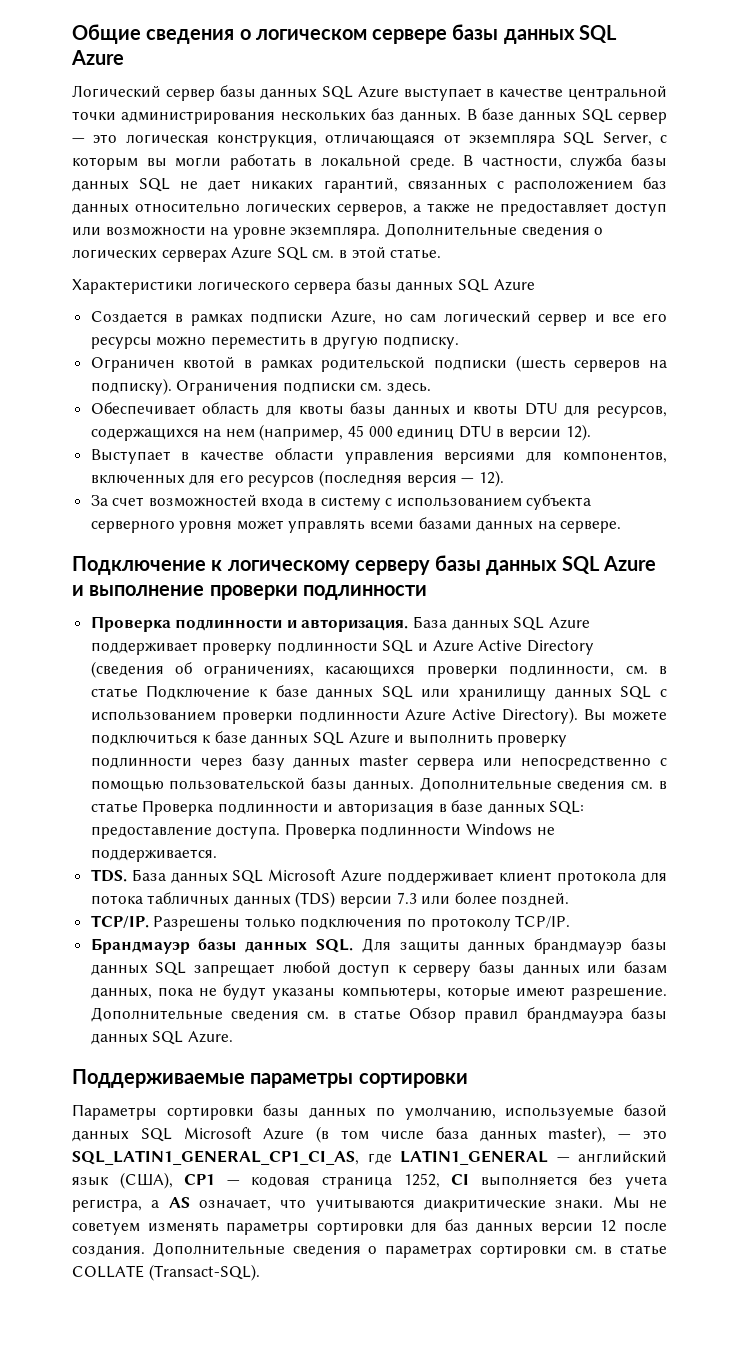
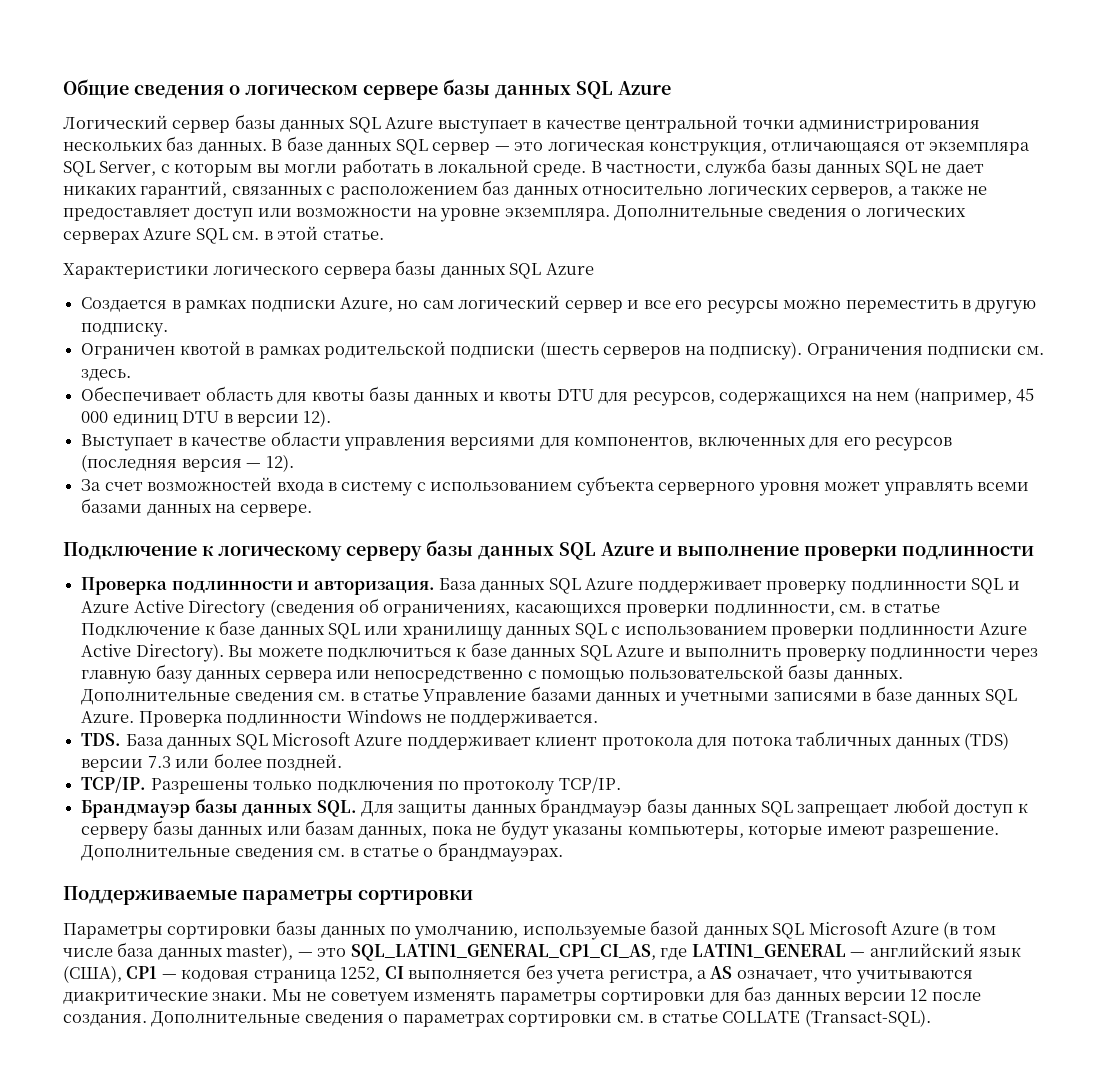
- Вы можете подключиться к базе данных SQL Azure и выполнить проверку подлинности через базу данных master сервера или непосредственно с помощью пользовательской базы данных.
+ Вы можете подключиться к базе данных SQL Azure и выполнить проверку подлинности через главную базу данных сервера или непосредственно с помощью пользовательской базы данных.
- Дополнительные сведения см. в статье Проверка подлинности и авторизация в базе данных SQL: предоставление доступа.
+ Дополнительные сведения см. в статье Управление базами данных и учетными записями в базе данных SQL Azure.
- Дополнительные сведения см. в статье Обзор правил брандмауэра базы данных SQL Azure.
+ Дополнительные сведения см. в статье о брандмауэрах.

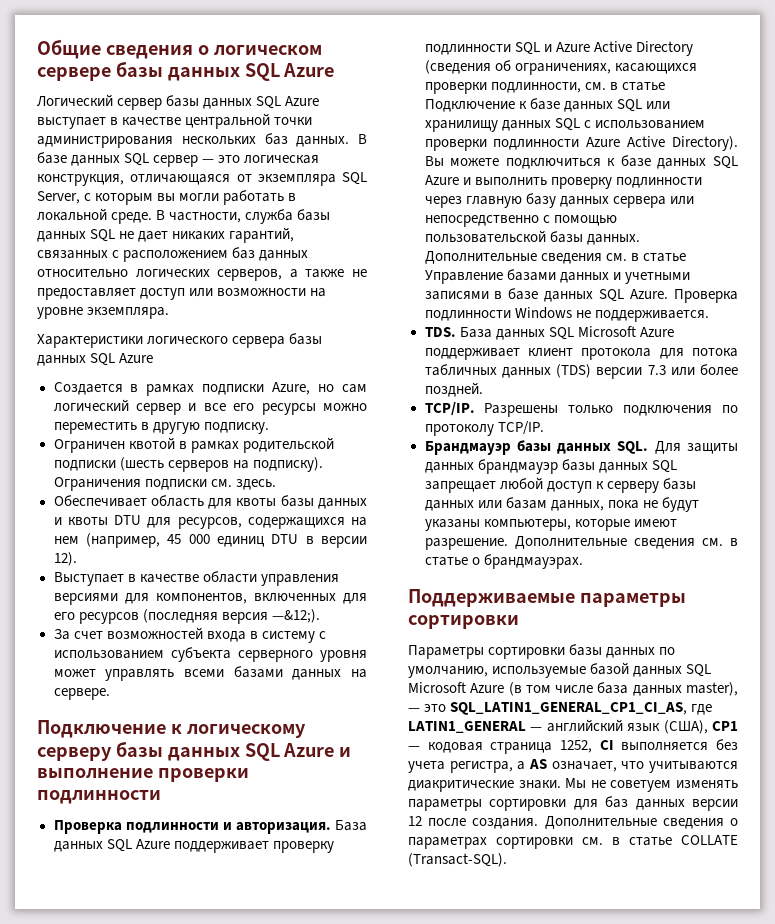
- Дополнительные сведения о логических серверах Azure SQL см. в этой статье.
- Выступает в качестве области управления версиями для компонентов, включенных для его ресурсов (последняя версия — 12).
+ Выступает в качестве области управления версиями для компонентов, включенных для его ресурсов (последняя версия —&12;).

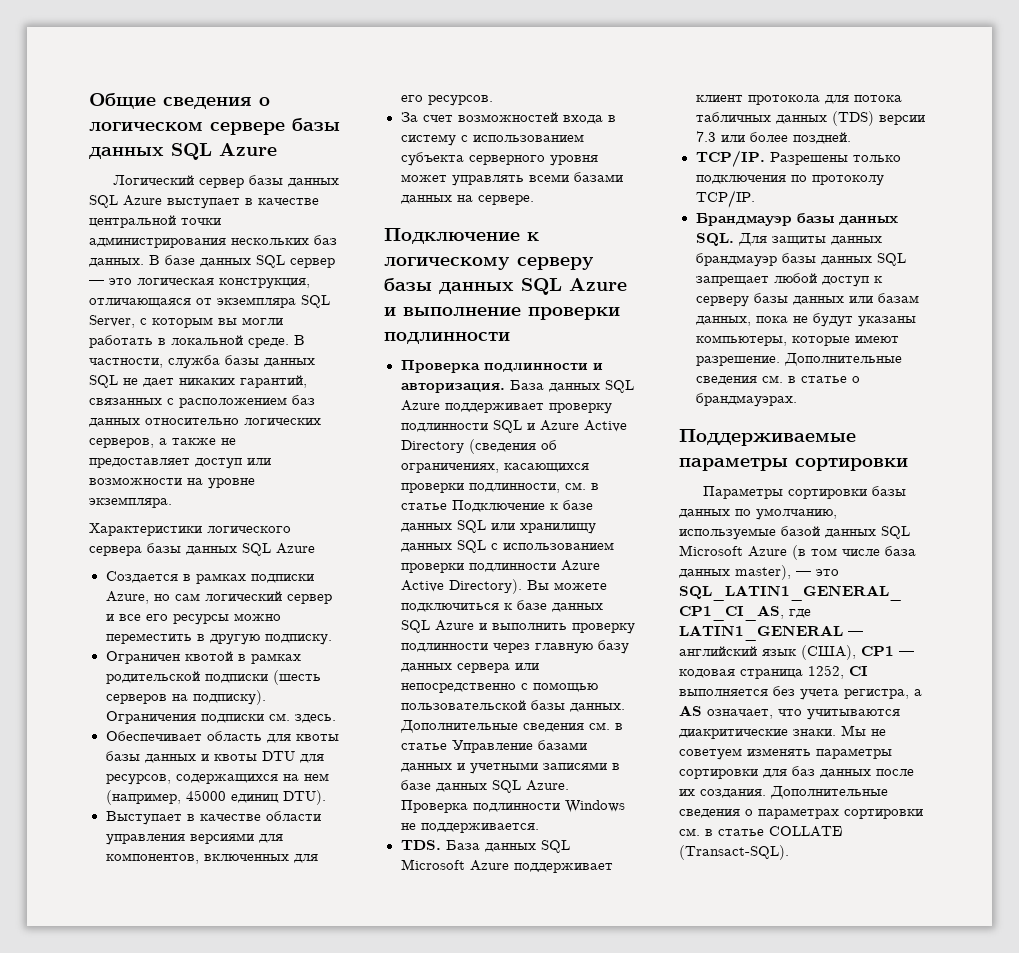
- Обеспечивает область для квоты базы данных и квоты DTU для ресурсов, содержащихся на нем (например, 45 000 единиц DTU в версии 12).
+ Обеспечивает область для квоты базы данных и квоты DTU для ресурсов, содержащихся на нем (например, 45000 единиц DTU).
- Выступает в качестве области управления версиями для компонентов, включенных для его ресурсов (последняя версия —&12;).
+ Выступает в качестве области управления версиями для компонентов, включенных для его ресурсов.
- Мы не советуем изменять параметры сортировки для баз данных версии 12 после создания.
+ Мы не советуем изменять параметры сортировки для баз данных после их создания.

